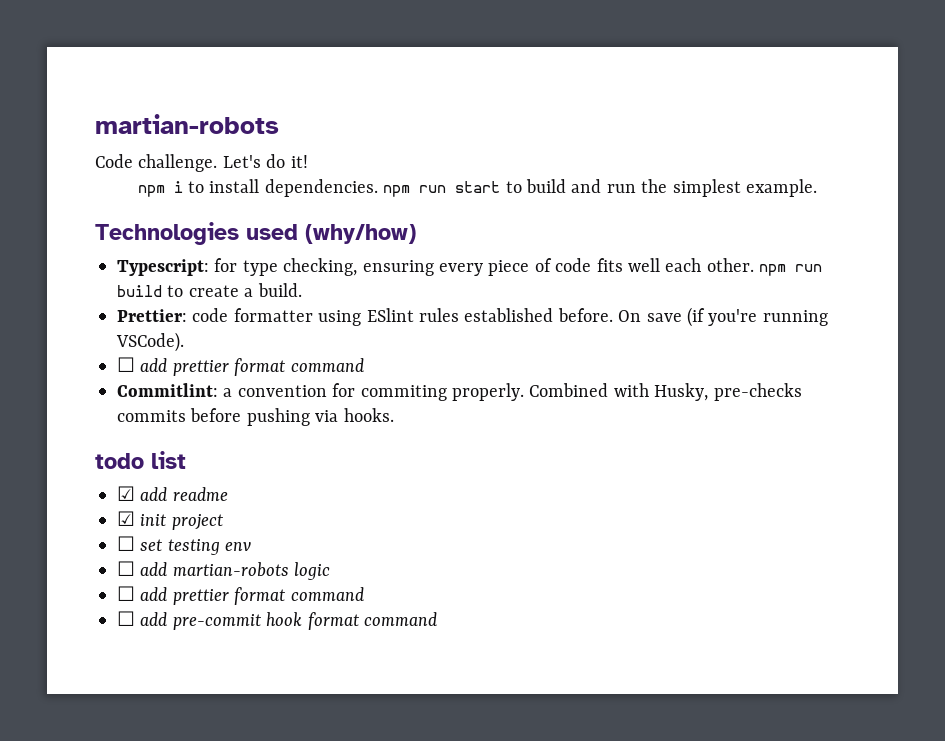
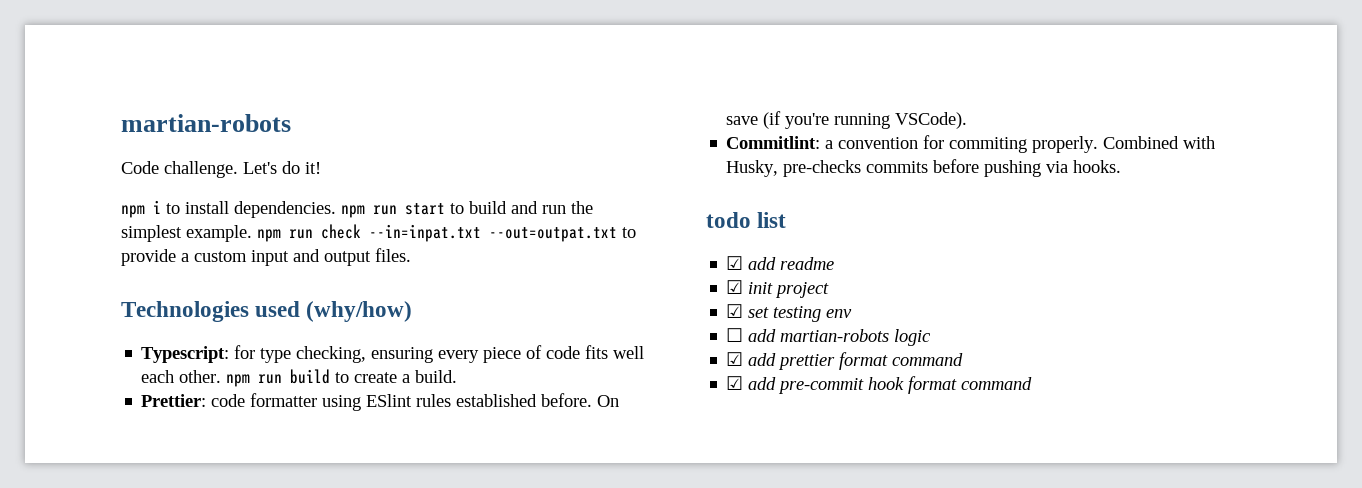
- npm i to install dependencies. npm run start to build and run the simplest example.
+ npm i to install dependencies. npm run start to build and run the simplest example. npm run check --in=inpat.txt --out=outpat.txt to provide a custom input and output files.
  On save (if you're running VSCode).
- ☐ add prettier format command
- ☐ set testing env
+ ☑ set testing env
  ☐ add martian-robots logic
- ☐ add prettier format command
- ☐ add pre-commit hook format command
+ ☑ add prettier format command
+ ☑ add pre-commit hook format command

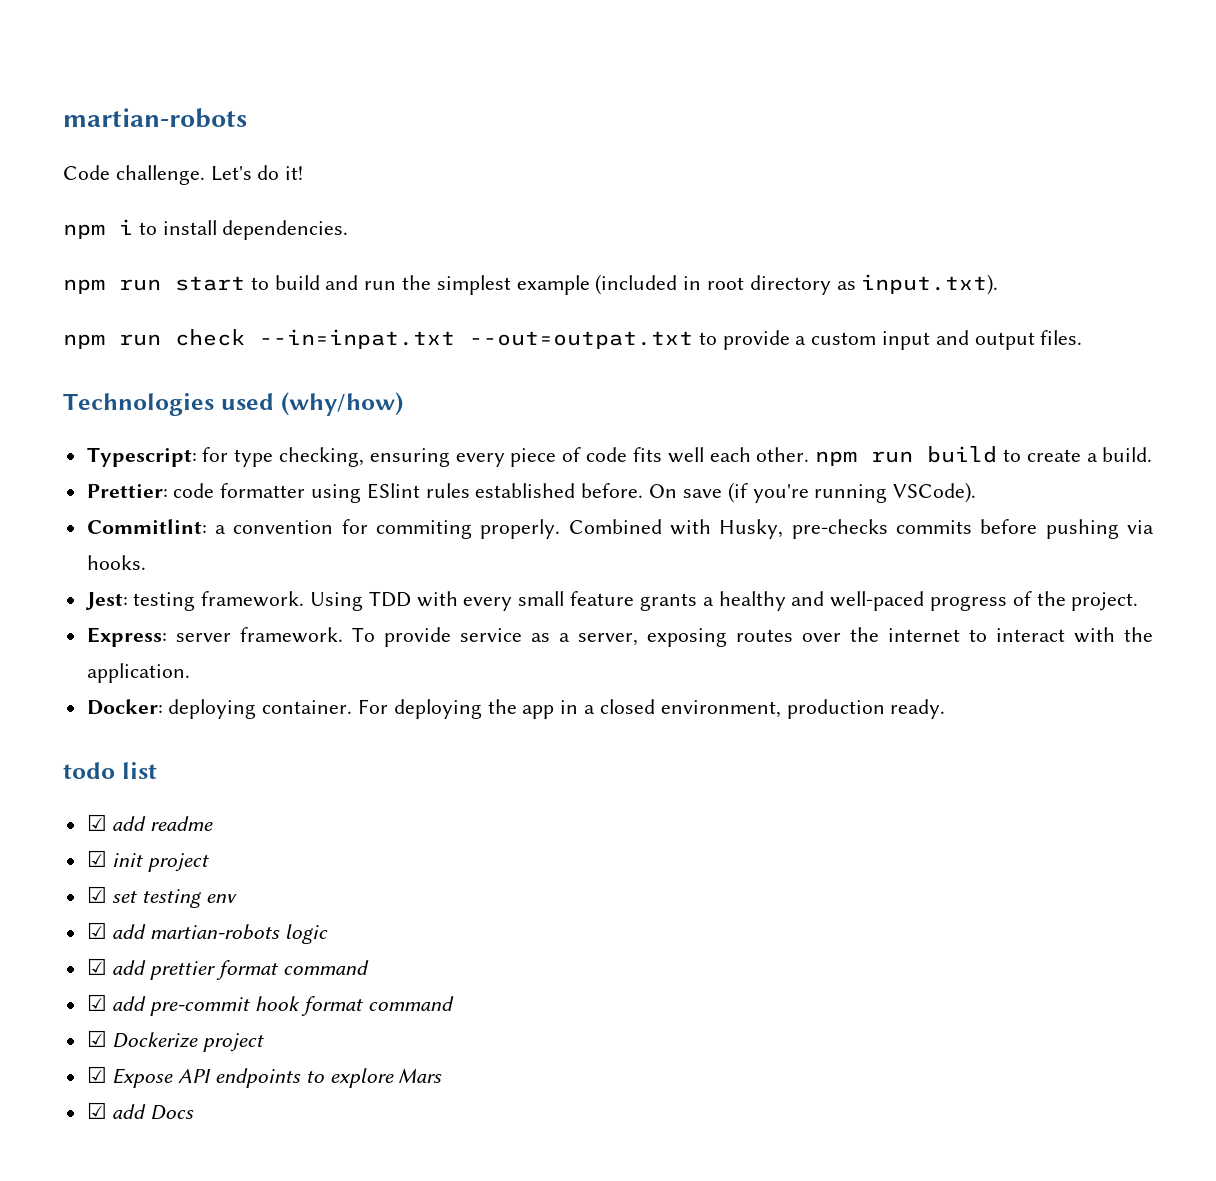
- npm i to install dependencies. npm run start to build and run the simplest example. npm run check --in=inpat.txt --out=outpat.txt to provide a custom input and output files.
+ npm i to install dependencies.
+ npm run start to build and run the simplest example (included in root directory as input.txt).
+ npm run check --in=inpat.txt --out=outpat.txt to provide a custom input and output files.
+ Jest: testing framework. Using TDD with every small feature grants a healthy and well-paced progress of the project.
+ Express: server framework. To provide service as a server, exposing routes over the internet to interact with the application.
+ Docker: deploying container. For deploying the app in a closed environment, production ready.
- ☐ add martian-robots logic
+ ☑ add martian-robots logic
+ ☑ Dockerize project
+ ☑ Expose API endpoints to explore Mars
+ ☑ add Docs

